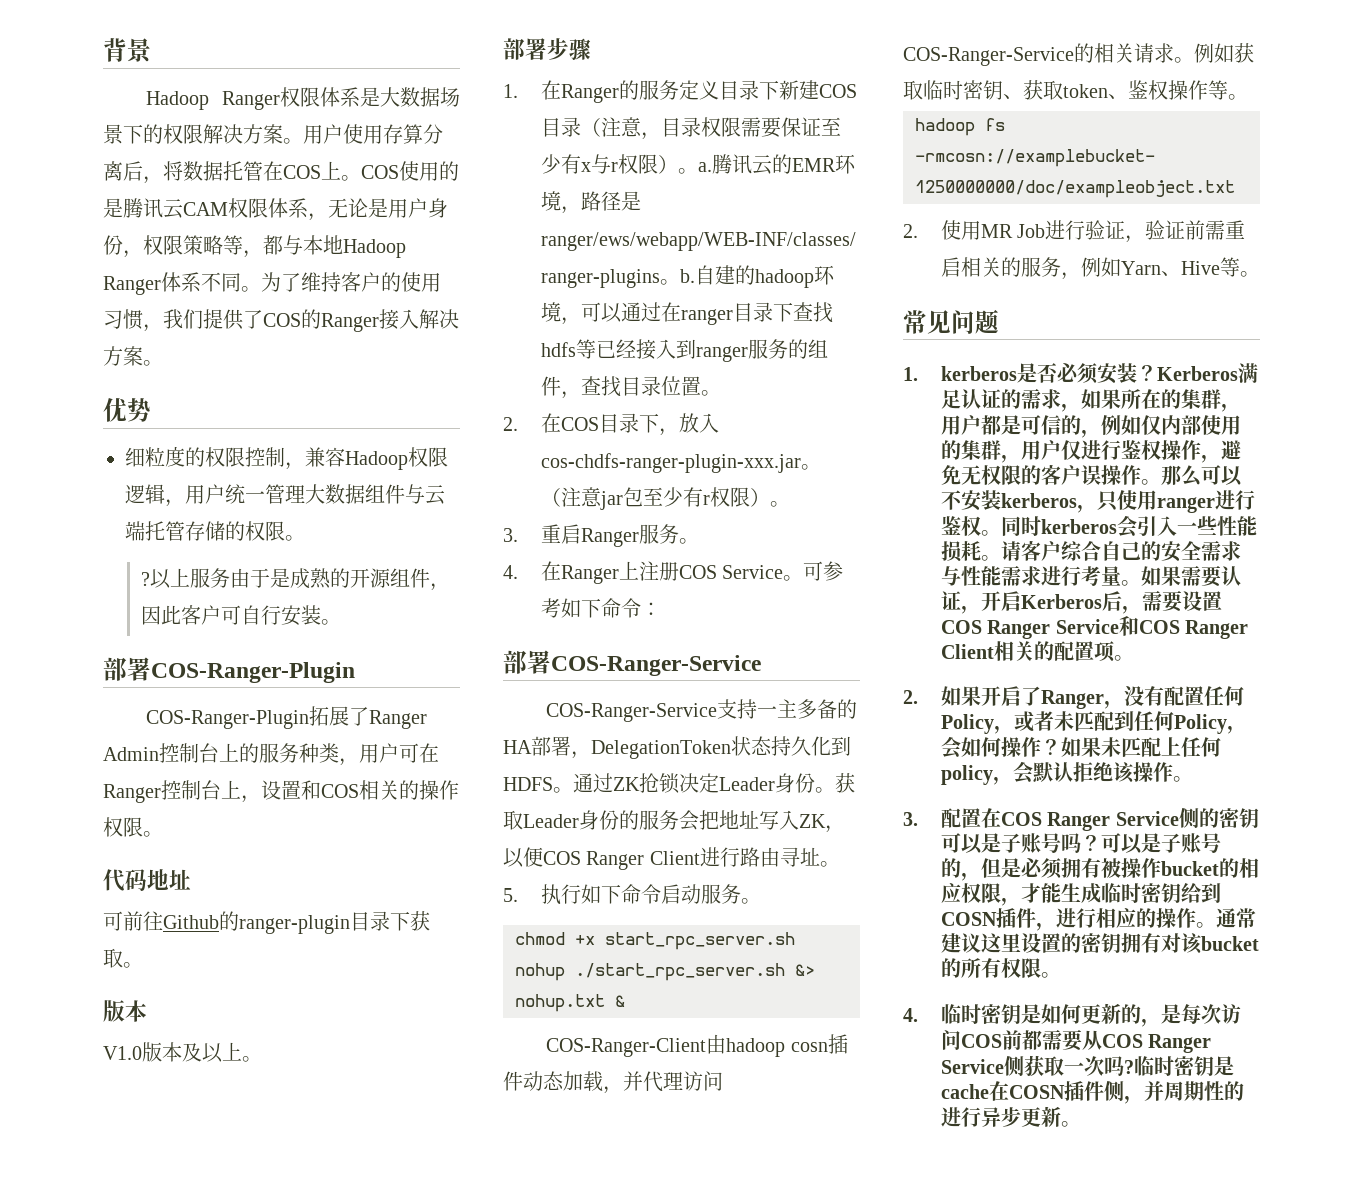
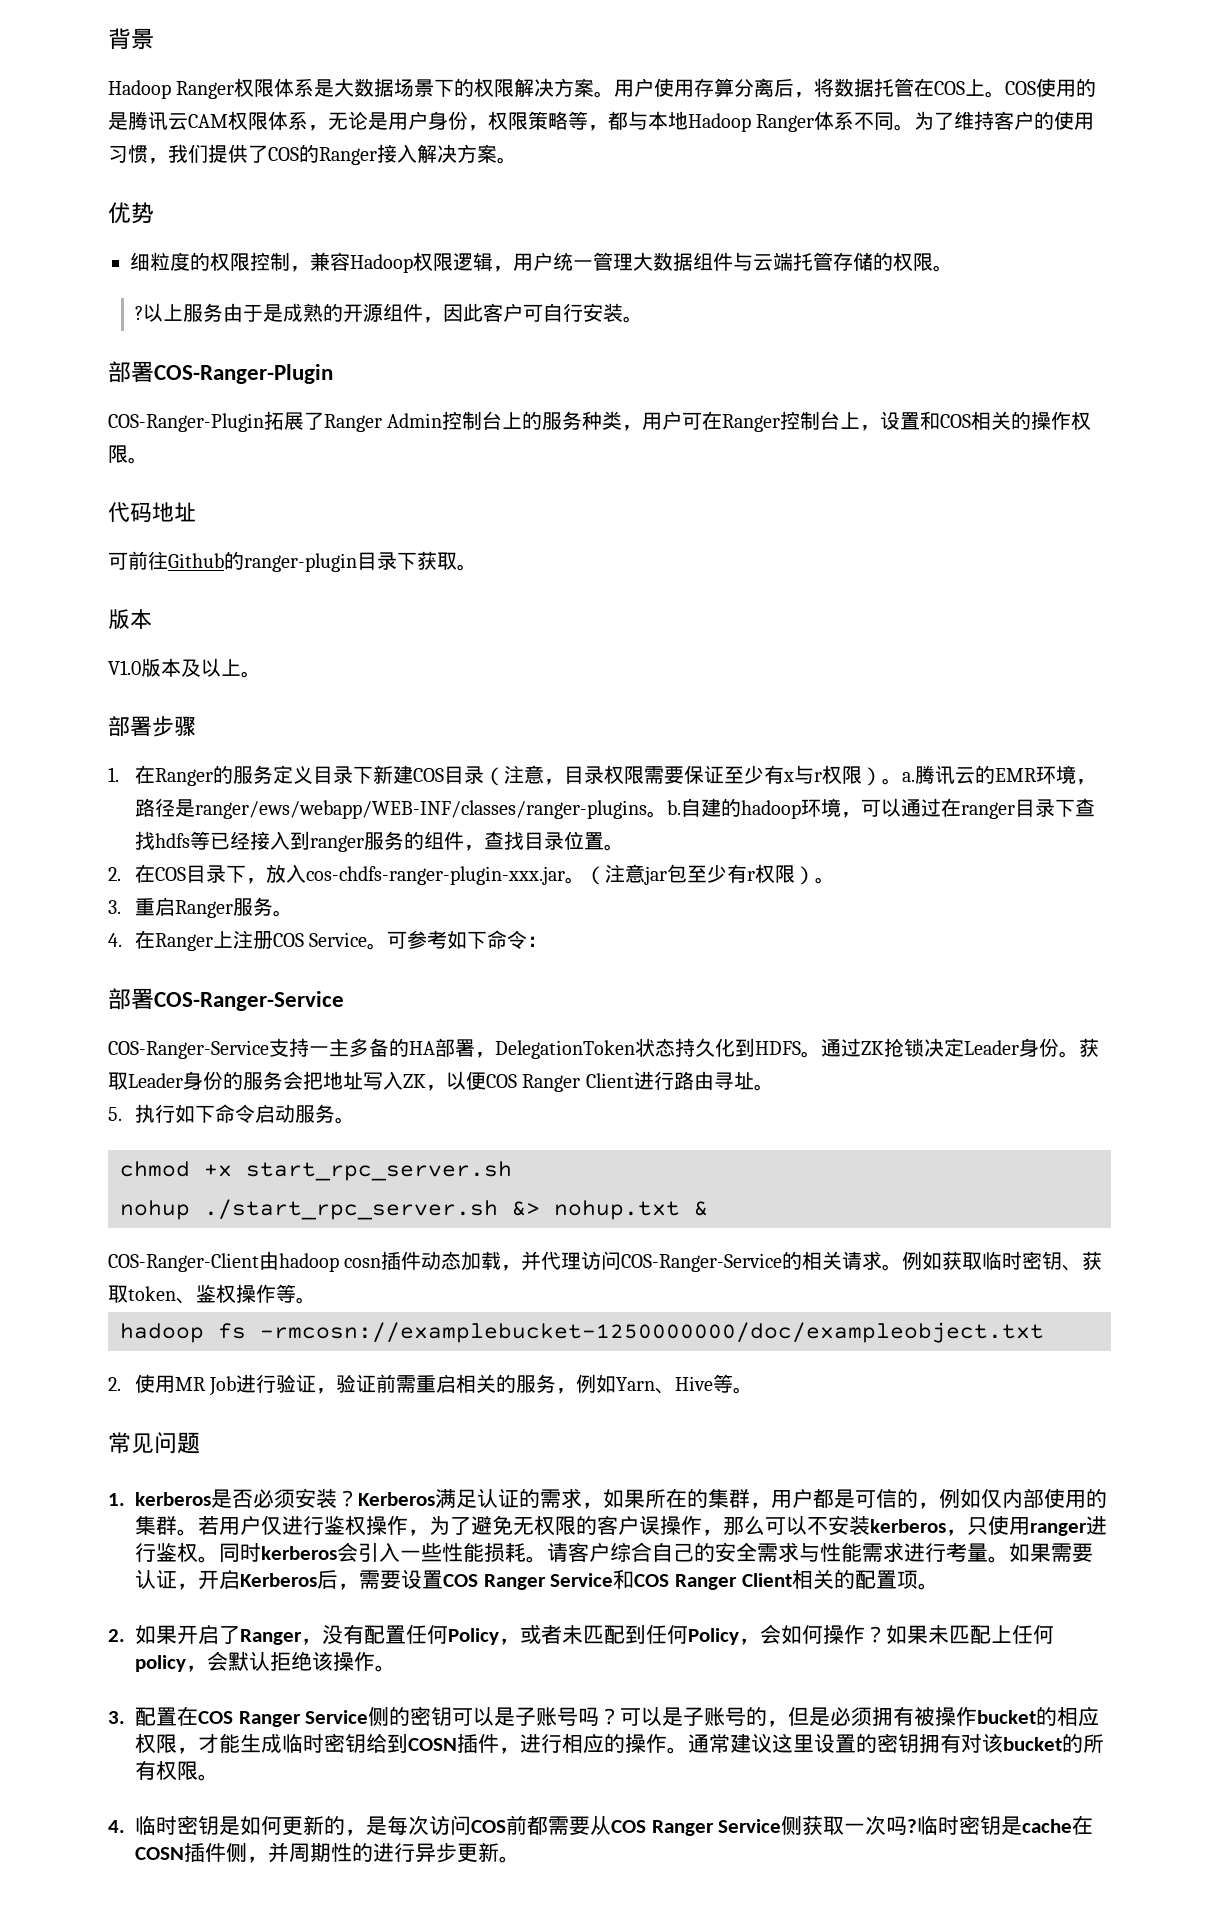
- Kerberos满足认证的需求，如果所在的集群，用户都是可信的，例如仅内部使用的集群，用户仅进行鉴权操作，避免无权限的客户误操作。那么可以不安装kerberos，只使用ranger进行鉴权。
+ Kerberos满足认证的需求，如果所在的集群，用户都是可信的，例如仅内部使用的集群。若用户仅进行鉴权操作，为了避免无权限的客户误操作，那么可以不安装kerberos，只使用ranger进行鉴权。

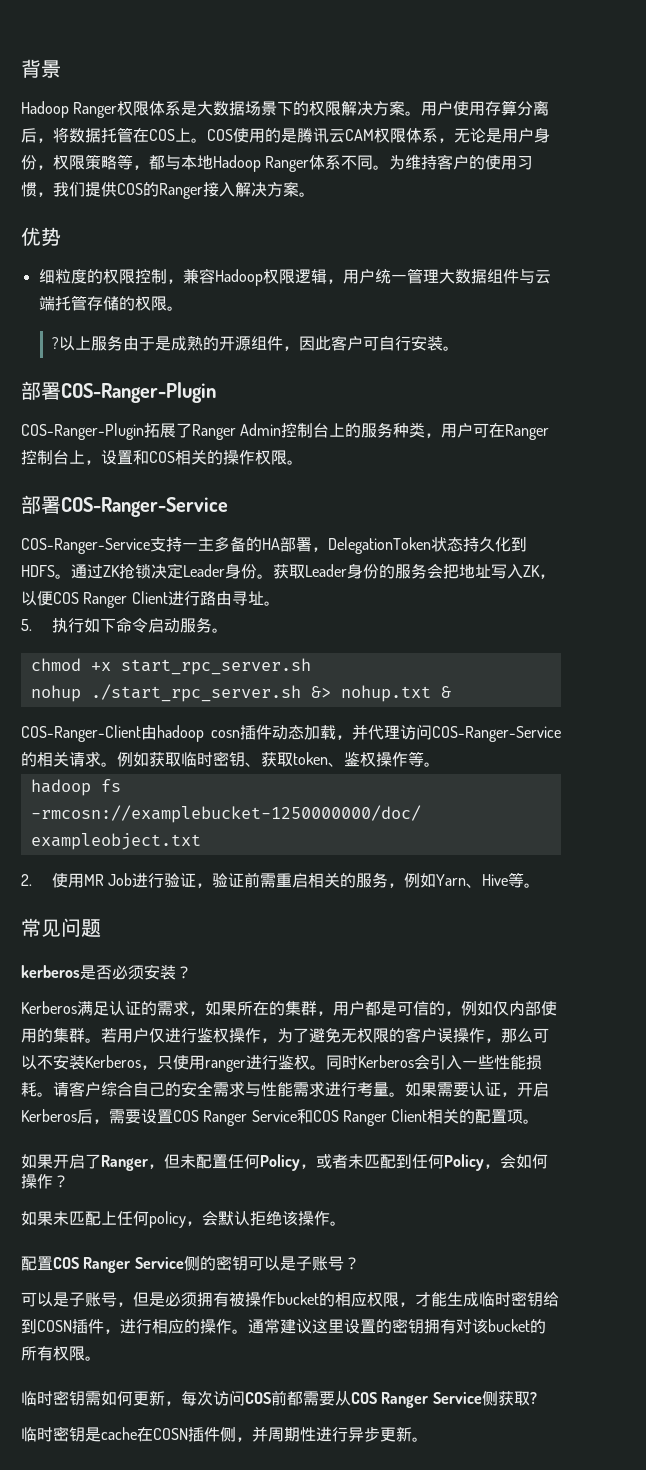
- 为了维持客户的使用习惯，我们提供了COS的Ranger接入解决方案。
+ 为维持客户的使用习惯，我们提供COS的Ranger接入解决方案。
- 代码地址
- 可前往Github的ranger-plugin目录下获取。
- 版本
- V1.0版本及以上。
- 部署步骤
- 1.在Ranger的服务定义目录下新建COS目录（注意，目录权限需要保证至少有x与r权限）。a.腾讯云的EMR环境，路径是ranger/ews/webapp/WEB-INF/classes/ranger-plugins。b.自建的hadoop环境，可以通过在ranger目录下查找hdfs等已经接入到ranger服务的组件，查找目录位置。
- 2.在COS目录下，放入cos-chdfs-ranger-plugin-xxx.jar。（注意jar包至少有r权限）。
- 3.重启Ranger服务。
- 4.在Ranger上注册COS Service。可参考如下命令：
- 1. kerberos是否必须安装？Kerberos满足认证的需求，如果所在的集群，用户都是可信的，例如仅内部使用的集群。
+ kerberos是否必须安装？
+ Kerberos满足认证的需求，如果所在的集群，用户都是可信的，例如仅内部使用的集群。
- 若用户仅进行鉴权操作，为了避免无权限的客户误操作，那么可以不安装kerberos，只使用ranger进行鉴权。
+ 若用户仅进行鉴权操作，为了避免无权限的客户误操作，那么可以不安装Kerberos，只使用ranger进行鉴权。
- 同时kerberos会引入一些性能损耗。
+ 同时Kerberos会引入一些性能损耗。
- 2.如果开启了Ranger，没有配置任何Policy，或者未匹配到任何Policy，会如何操作？如果未匹配上任何policy，会默认拒绝该操作。
+ 如果开启了Ranger，但未配置任何Policy，或者未匹配到任何Policy，会如何操作？
+ 如果未匹配上任何policy，会默认拒绝该操作。
- 3.配置在COS Ranger Service侧的密钥可以是子账号吗？可以是子账号的，但是必须拥有被操作bucket的相应权限，才能生成临时密钥给到COSN插件，进行相应的操作。
+ 配置COS Ranger Service侧的密钥可以是子账号？
+ 可以是子账号，但是必须拥有被操作bucket的相应权限，才能生成临时密钥给到COSN插件，进行相应的操作。
- 4.临时密钥是如何更新的，是每次访问COS前都需要从COS Ranger Service侧获取一次吗?临时密钥是cache在COSN插件侧，并周期性的进行异步更新。
+ 临时密钥需如何更新，每次访问COS前都需要从COS Ranger Service侧获取?
+ 临时密钥是cache在COSN插件侧，并周期性进行异步更新。

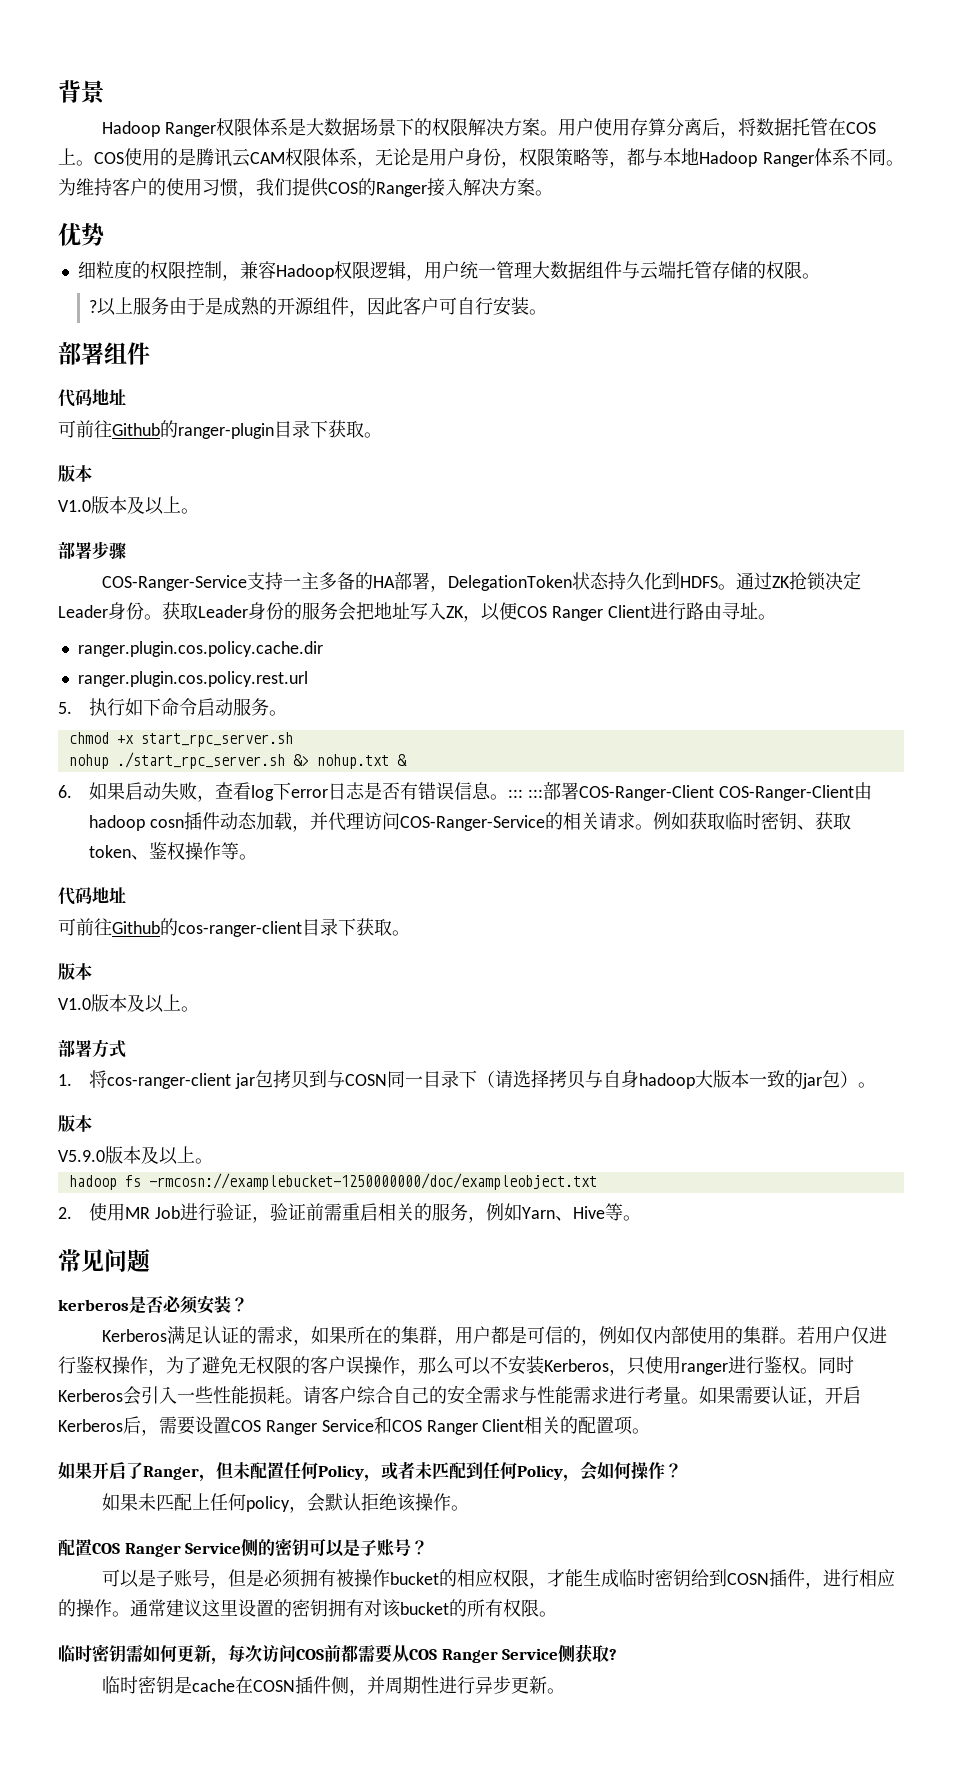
- 部署COS-Ranger-Plugin
- COS-Ranger-Plugin拓展了Ranger Admin控制台上的服务种类，用户可在Ranger控制台上，设置和COS相关的操作权限。
- 部署COS-Ranger-Service
+ 部署组件
+ 代码地址
+ 可前往Github的ranger-plugin目录下获取。
+ 版本
+ V1.0版本及以上。
+ 部署步骤
+ ranger.plugin.cos.policy.cache.dir
+ ranger.plugin.cos.policy.rest.url
- COS-Ranger-Client由hadoop cosn插件动态加载，并代理访问COS-Ranger-Service的相关请求。
+ 6.如果启动失败，查看log下error日志是否有错误信息。::: :::部署COS-Ranger-Client COS-Ranger-Client由hadoop cosn插件动态加载，并代理访问COS-Ranger-Service的相关请求。
  例如获取临时密钥、获取token、鉴权操作等。
+ 代码地址
+ 可前往Github的cos-ranger-client目录下获取。
+ 版本
+ V1.0版本及以上。
+ 部署方式
+ 1.将cos-ranger-client jar包拷贝到与COSN同一目录下（请选择拷贝与自身hadoop大版本一致的jar包）。
+ 版本
+ V5.9.0版本及以上。

